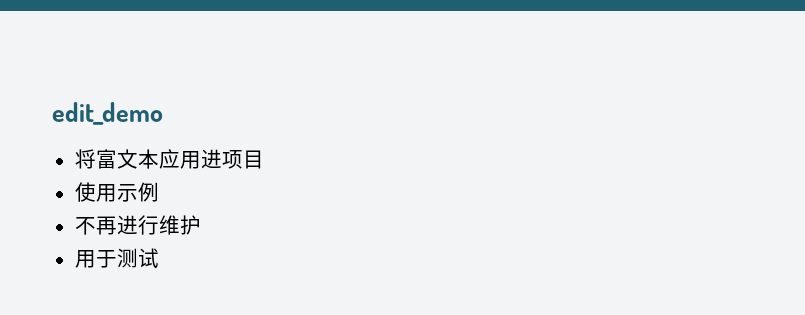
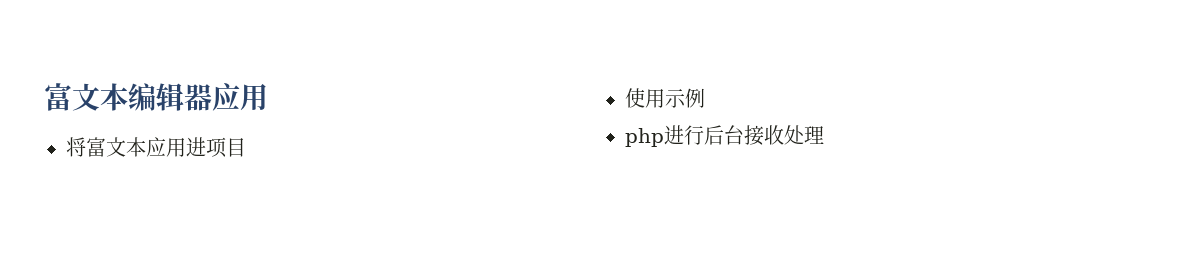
- edit_demo
+ 富文本编辑器应用
- 不再进行维护
- 用于测试
+ php进行后台接收处理

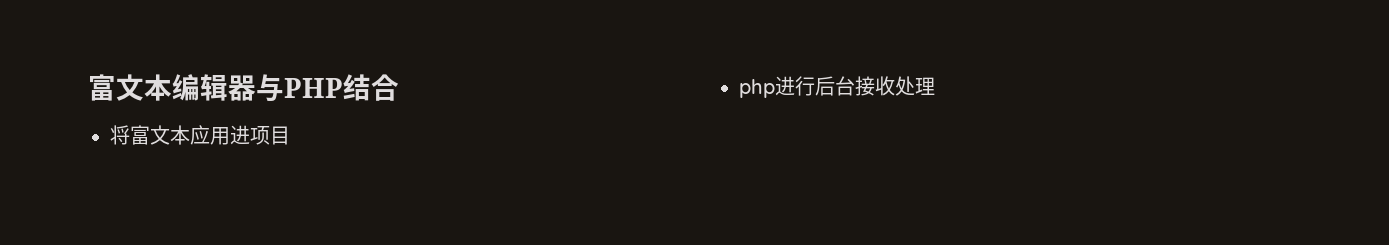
- 富文本编辑器应用
+ 富文本编辑器与PHP结合
- 使用示例

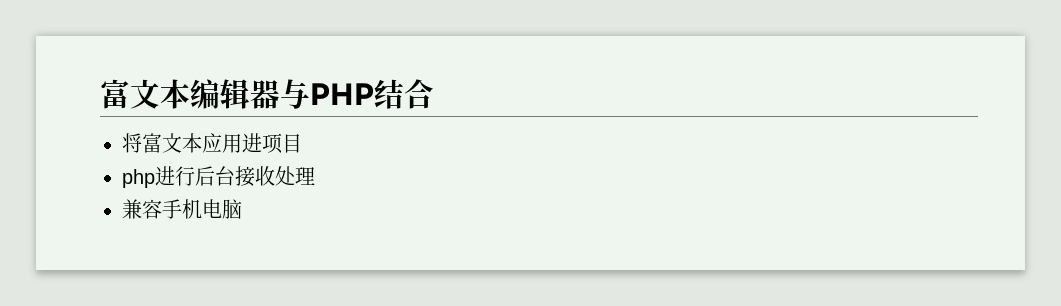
+ 兼容手机电脑

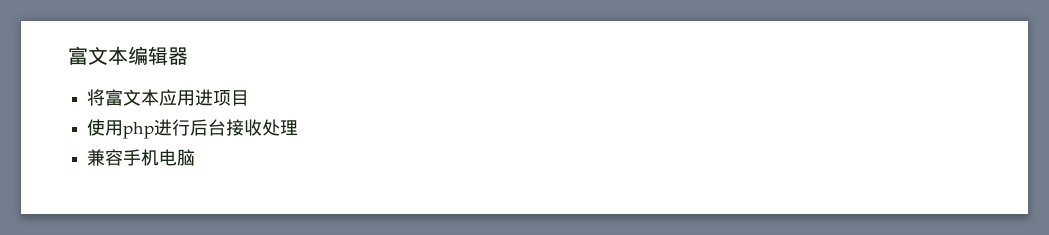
- 富文本编辑器与PHP结合
+ 富文本编辑器
- php进行后台接收处理
+ 使用php进行后台接收处理

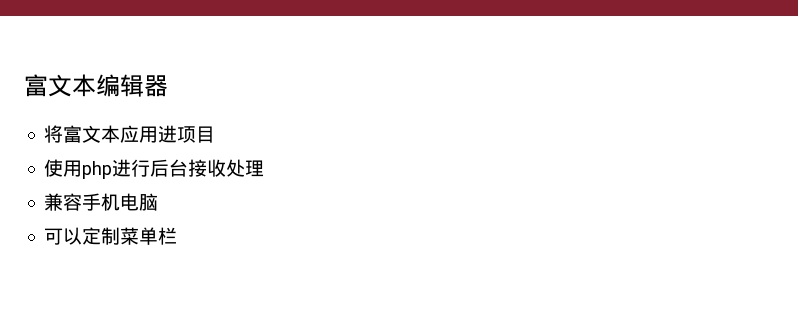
+ 可以定制菜单栏

